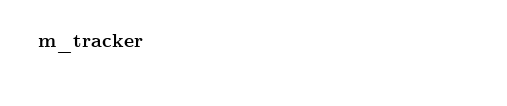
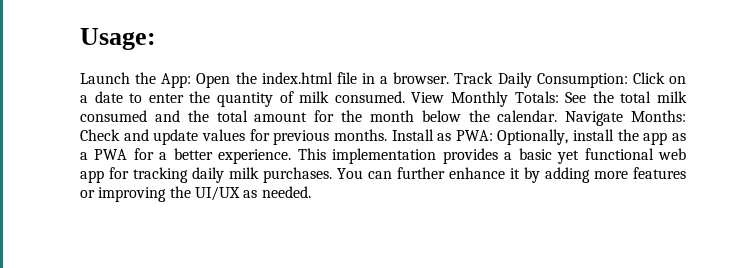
- m_tracker
+ Usage:
+ Launch the App: Open the index.html file in a browser. Track Daily Consumption: Click on a date to enter the quantity of milk consumed. View Monthly Totals: See the total milk consumed and the total amount for the month below the calendar. Navigate Months: Check and update values for previous months. Install as PWA: Optionally, install the app as a PWA for a better experience. This implementation provides a basic yet functional web app for tracking daily milk purchases. You can further enhance it by adding more features or improving the UI/UX as needed.

